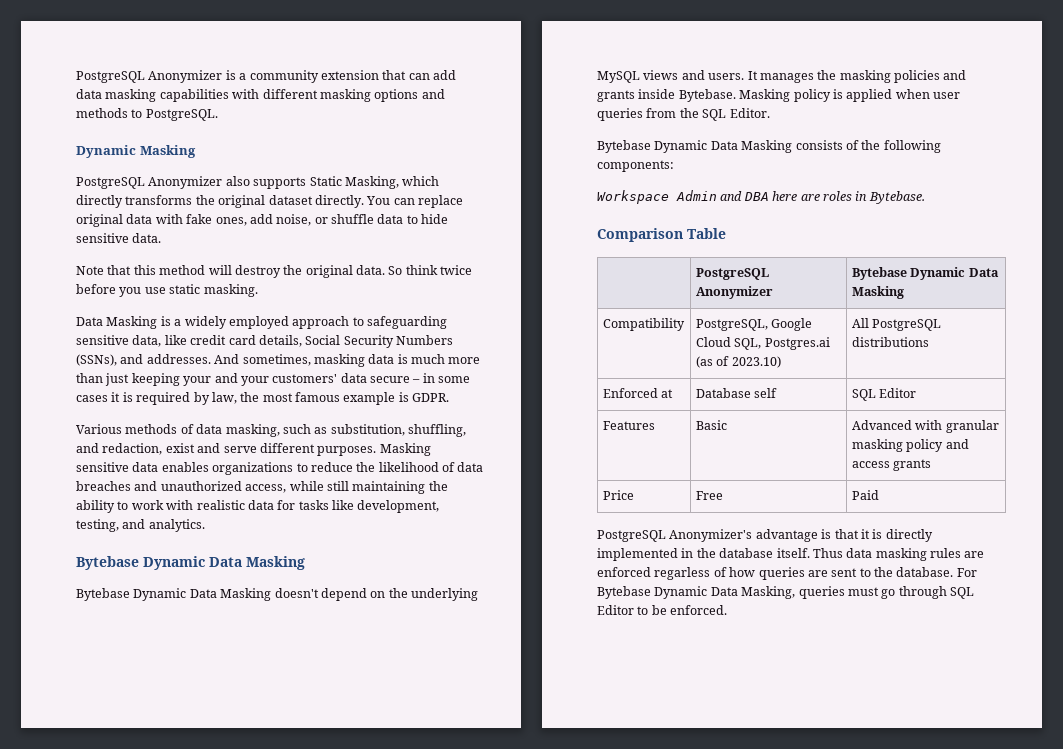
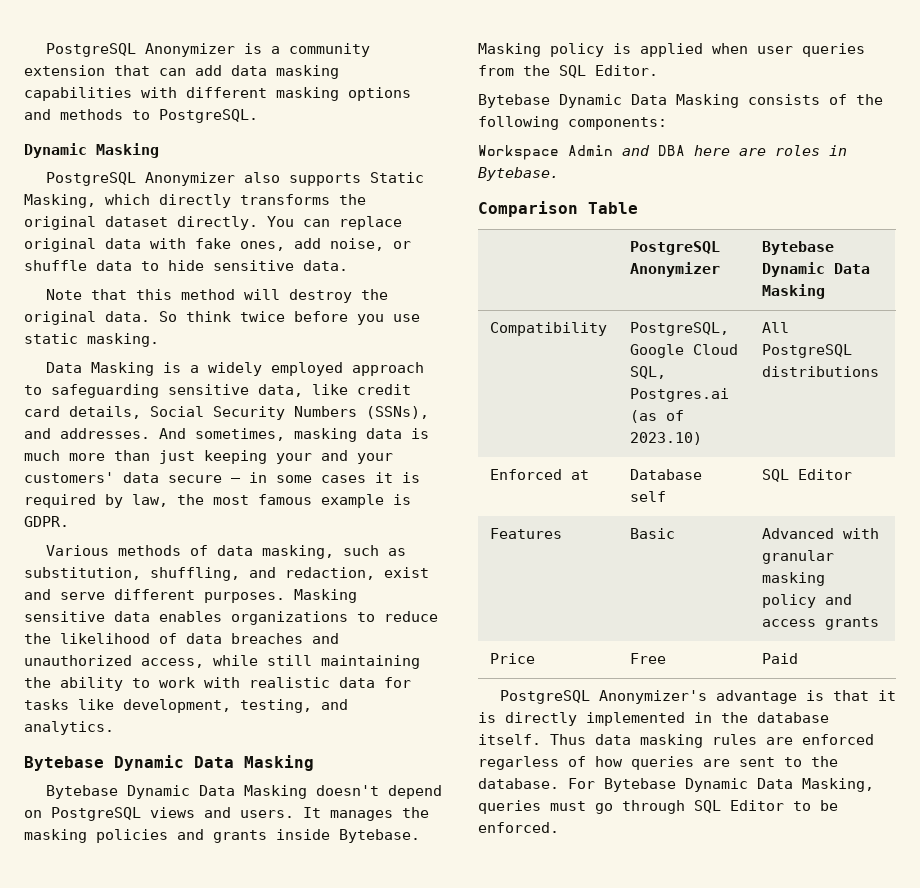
- Bytebase Dynamic Data Masking doesn't depend on the underlying MySQL views and users.
+ Bytebase Dynamic Data Masking doesn't depend on PostgreSQL views and users.

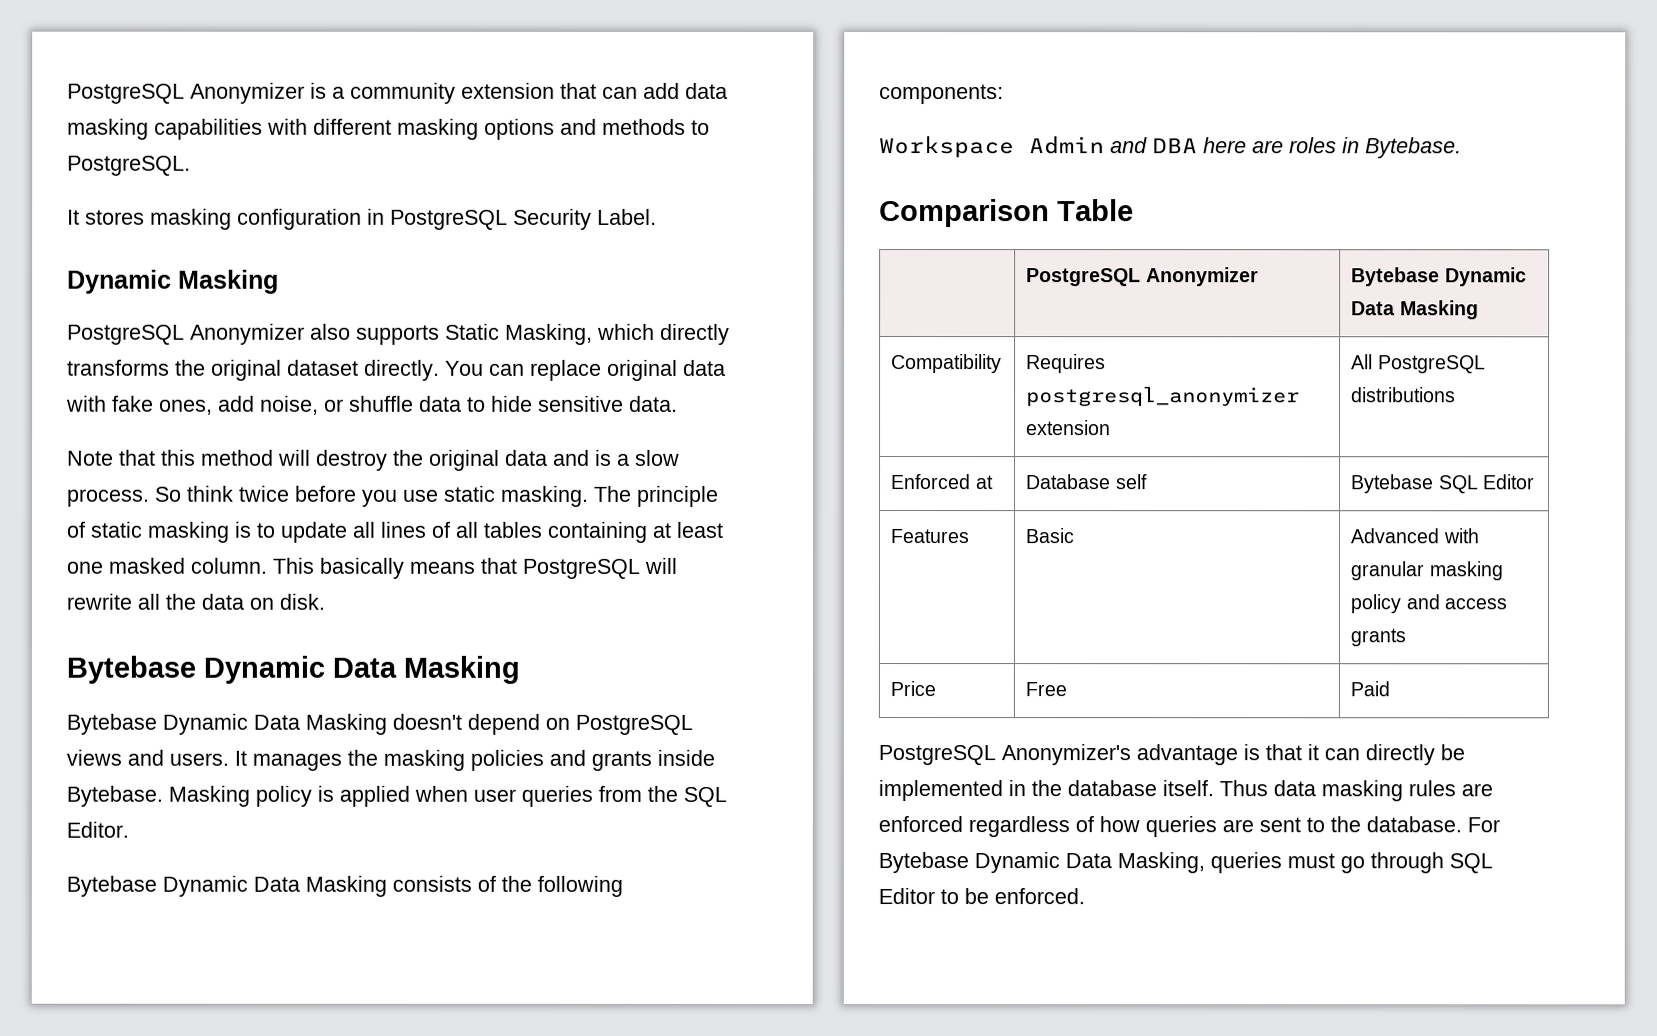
+ It stores masking configuration in PostgreSQL Security Label.
- Note that this method will destroy the original data.
+ Note that this method will destroy the original data and is a slow process.
- So think twice before you use static masking.
- Data Masking is a widely employed approach to safeguarding sensitive data, like credit card details, Social Security Numbers (SSNs), and addresses. And sometimes, masking data is much more than just keeping your and your customers' data secure – in some cases it is required by law, the most famous example is GDPR.
- Various methods of data masking, such as substitution, shuffling, and redaction, exist and serve different purposes. Masking sensitive data enables organizations to reduce the likelihood of data breaches and unauthorized access, while still maintaining the ability to work with realistic data for tasks like development, testing, and analytics.
+ So think twice before you use static masking. The principle of static masking is to update all lines of all tables containing at least one masked column. This basically means that PostgreSQL will rewrite all the data on disk.
- Compatibility | PostgreSQL, Google Cloud SQL, Postgres.ai (as of 2023.10) | All PostgreSQL distributions
+ Compatibility | Requires postgresql_anonymizer extension | All PostgreSQL distributions
- Enforced at | Database self | SQL Editor
+ Enforced at | Database self | Bytebase SQL Editor
- PostgreSQL Anonymizer's advantage is that it is directly implemented in the database itself.
+ PostgreSQL Anonymizer's advantage is that it can directly be implemented in the database itself.
- Thus data masking rules are enforced regarless of how queries are sent to the database.
+ Thus data masking rules are enforced regardless of how queries are sent to the database.

